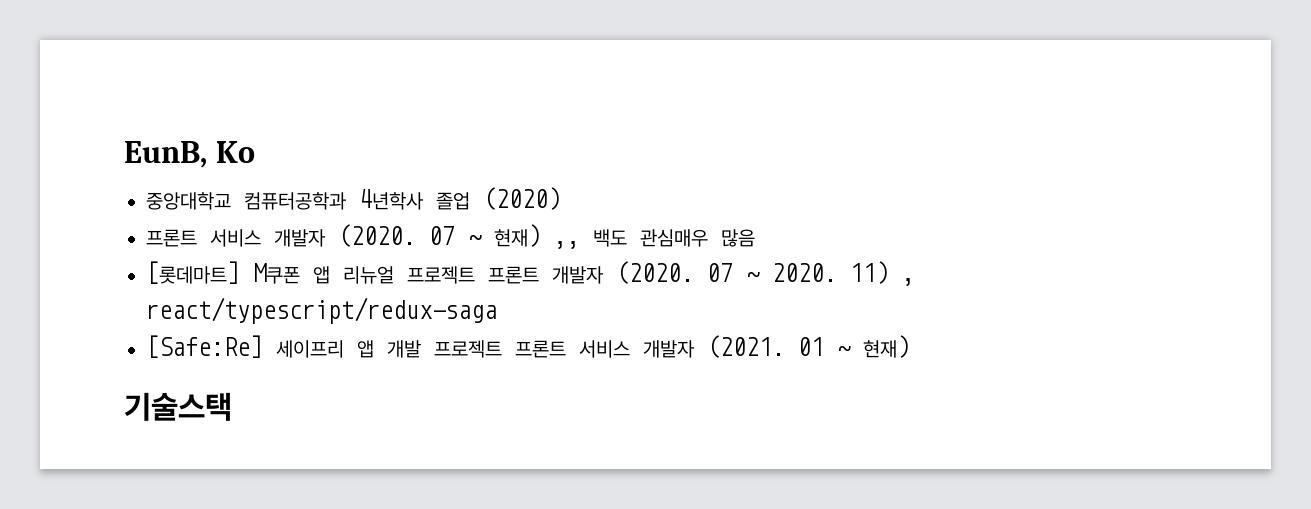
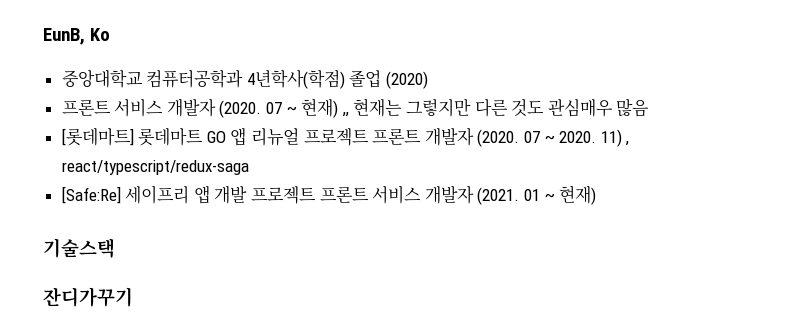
- 중앙대학교 컴퓨터공학과 4년학사 졸업 (2020)
+ 중앙대학교 컴퓨터공학과 4년학사(학점) 졸업 (2020)
- 07 ~ 현재) ,, 백도 관심매우 많음
+ 07 ~ 현재) ,, 현재는 그렇지만 다른 것도 관심매우 많음
- [롯데마트] M쿠폰 앱 리뉴얼 프로젝트 프론트 개발자 (2020.
+ [롯데마트] 롯데마트 GO 앱 리뉴얼 프로젝트 프론트 개발자 (2020.
+ 잔디가꾸기

